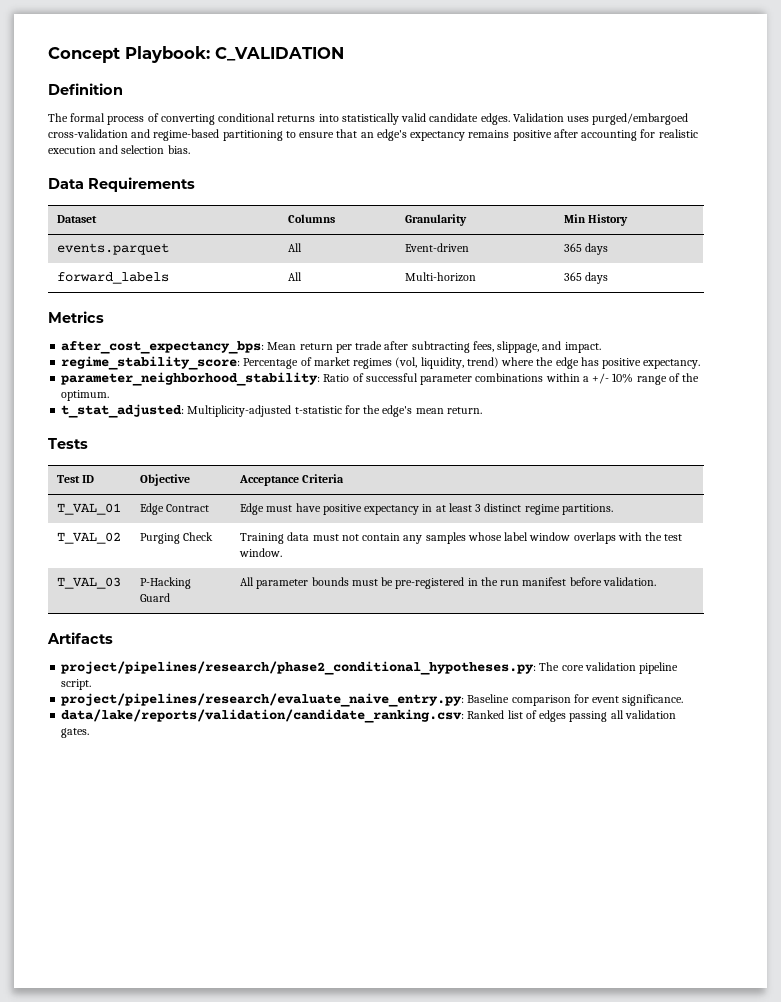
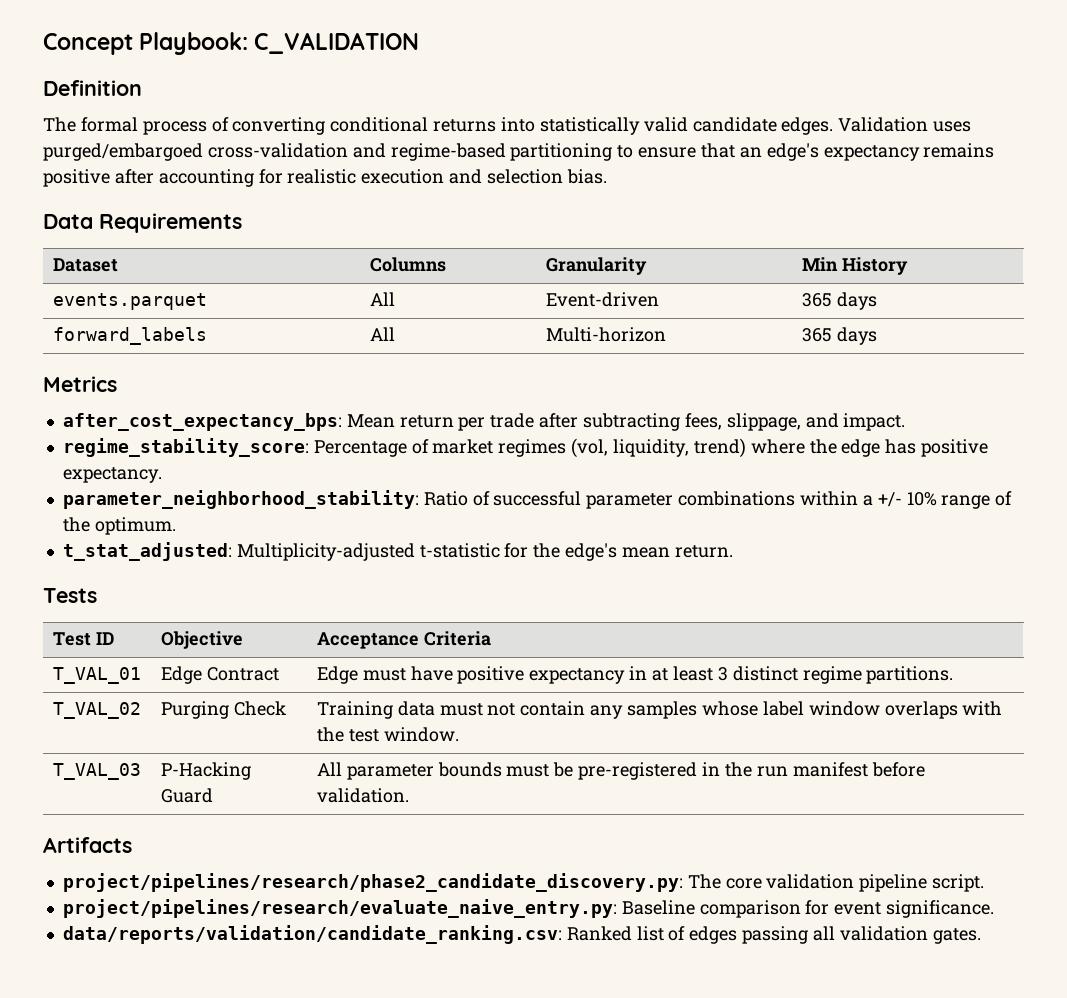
- project/pipelines/research/phase2_conditional_hypotheses.py: The core validation pipeline script.
+ project/pipelines/research/phase2_candidate_discovery.py: The core validation pipeline script.
- data/lake/reports/validation/candidate_ranking.csv: Ranked list of edges passing all validation gates.
+ data/reports/validation/candidate_ranking.csv: Ranked list of edges passing all validation gates.

